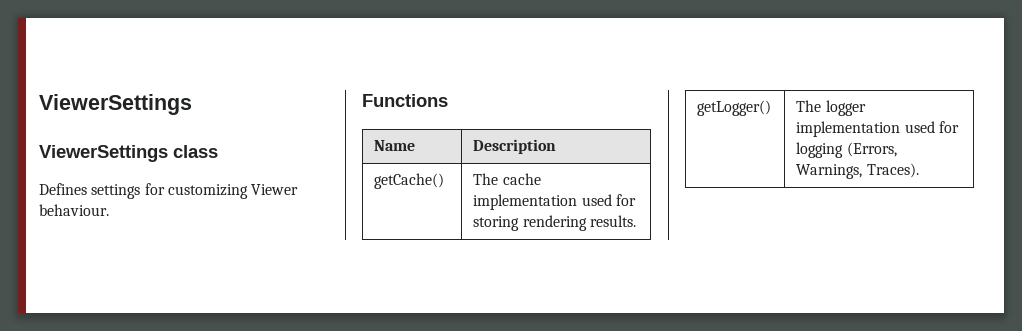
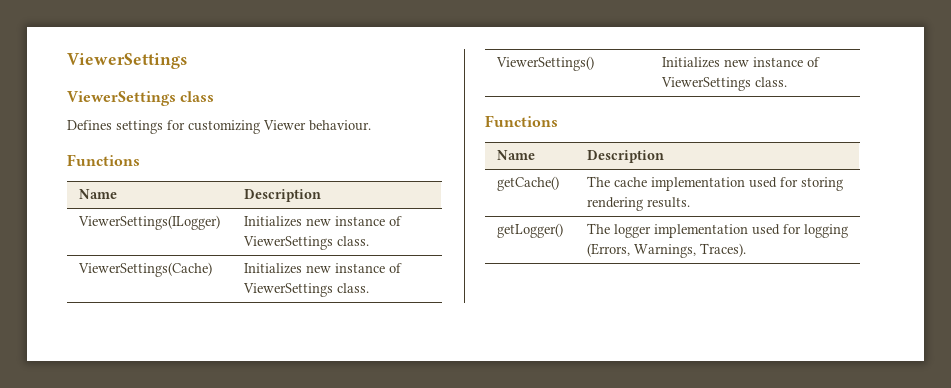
+ ViewerSettings(ILogger) | Initializes new instance of ViewerSettings class.
+ ViewerSettings(Cache) | Initializes new instance of ViewerSettings class.
+ ViewerSettings() | Initializes new instance of ViewerSettings class.
+ Functions
+ Name | Description

